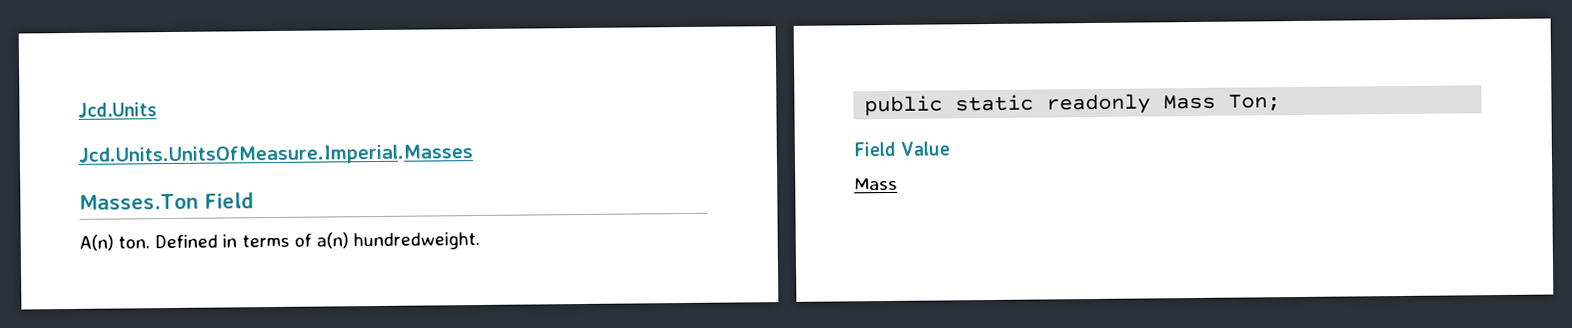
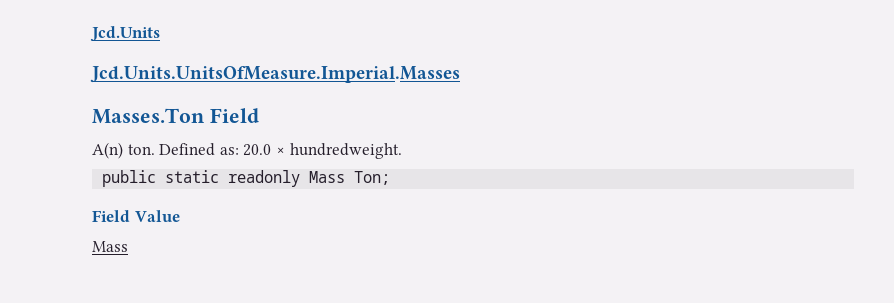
- Defined in terms of a(n) hundredweight.
+ Defined as: 20.0 × hundredweight.

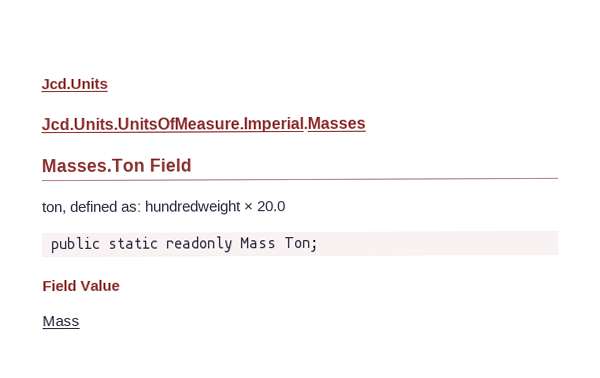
- A(n) ton. Defined as: 20.0 × hundredweight.
+ ton, defined as: hundredweight × 20.0

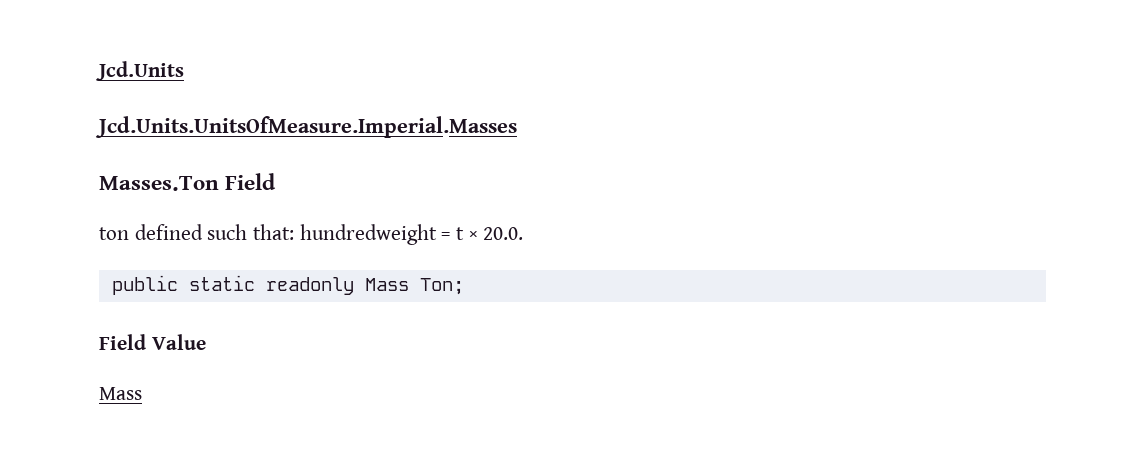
- ton, defined as: hundredweight × 20.0
+ ton defined such that: hundredweight = t × 20.0.

